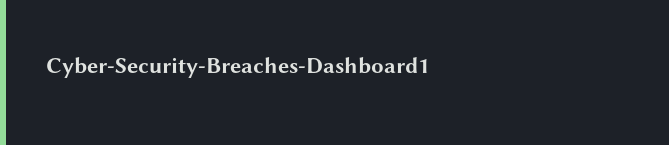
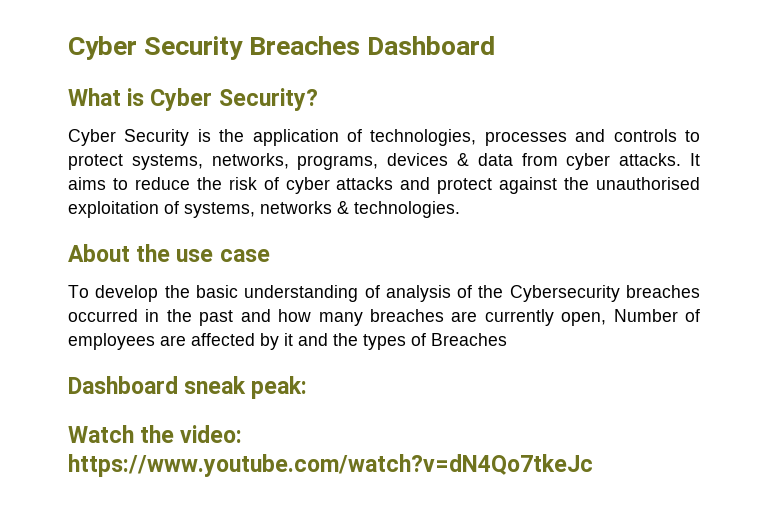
- Cyber-Security-Breaches-Dashboard1
+ Cyber Security Breaches Dashboard
+ What is Cyber Security?
+ Cyber Security is the application of technologies, processes and controls to protect systems, networks, programs, devices & data from cyber attacks. It aims to reduce the risk of cyber attacks and protect against the unauthorised exploitation of systems, networks & technologies.
+ About the use case
+ To develop the basic understanding of analysis of the Cybersecurity breaches occurred in the past and how many breaches are currently open, Number of employees are affected by it and the types of Breaches
+ Dashboard sneak peak:
+ Watch the video: https://www.youtube.com/watch?v=dN4Qo7tkeJc

